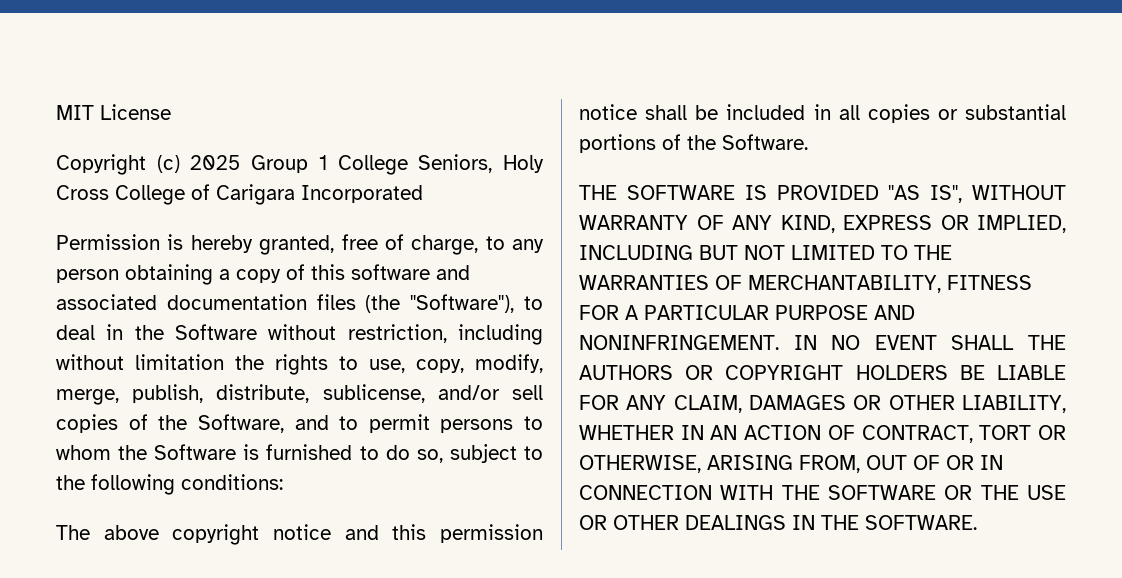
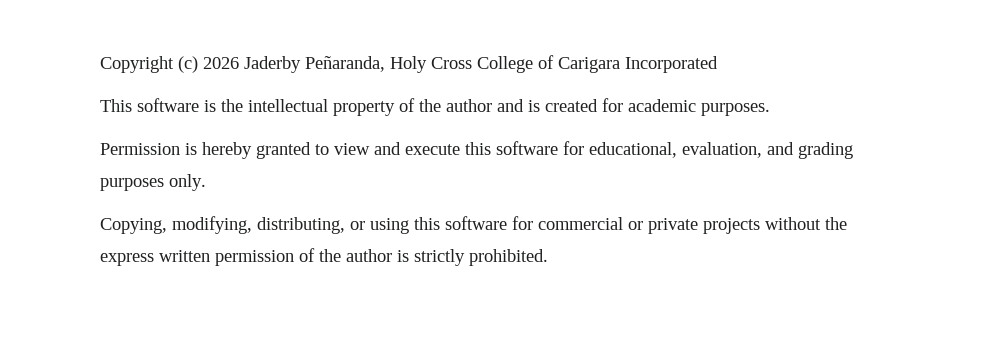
- MIT License
- Copyright (c) 2025 Group 1 College Seniors, Holy Cross College of Carigara Incorporated
+ Copyright (c) 2026 Jaderby Peñaranda, Holy Cross College of Carigara Incorporated
- Permission is hereby granted, free of charge, to any person obtaining a copy of this software and associated documentation files (the "Software"), to deal in the Software without restriction, including without limitation the rights to use, copy, modify, merge, publish, distribute, sublicense, and/or sell copies of the Software, and to permit persons to whom the Software is furnished to do so, subject to the following conditions:
- The above copyright notice and this permission notice shall be included in all copies or substantial portions of the Software.
- THE SOFTWARE IS PROVIDED "AS IS", WITHOUT WARRANTY OF ANY KIND, EXPRESS OR IMPLIED, INCLUDING BUT NOT LIMITED TO THE WARRANTIES OF MERCHANTABILITY, FITNESS FOR A PARTICULAR PURPOSE AND NONINFRINGEMENT. IN NO EVENT SHALL THE AUTHORS OR COPYRIGHT HOLDERS BE LIABLE FOR ANY CLAIM, DAMAGES OR OTHER LIABILITY, WHETHER IN AN ACTION OF CONTRACT, TORT OR OTHERWISE, ARISING FROM, OUT OF OR IN CONNECTION WITH THE SOFTWARE OR THE USE OR OTHER DEALINGS IN THE SOFTWARE.
+ This software is the intellectual property of the author and is created for academic purposes.
+ Permission is hereby granted to view and execute this software for educational, evaluation, and grading purposes only.
+ Copying, modifying, distributing, or using this software for commercial or private projects without the express written permission of the author is strictly prohibited.

